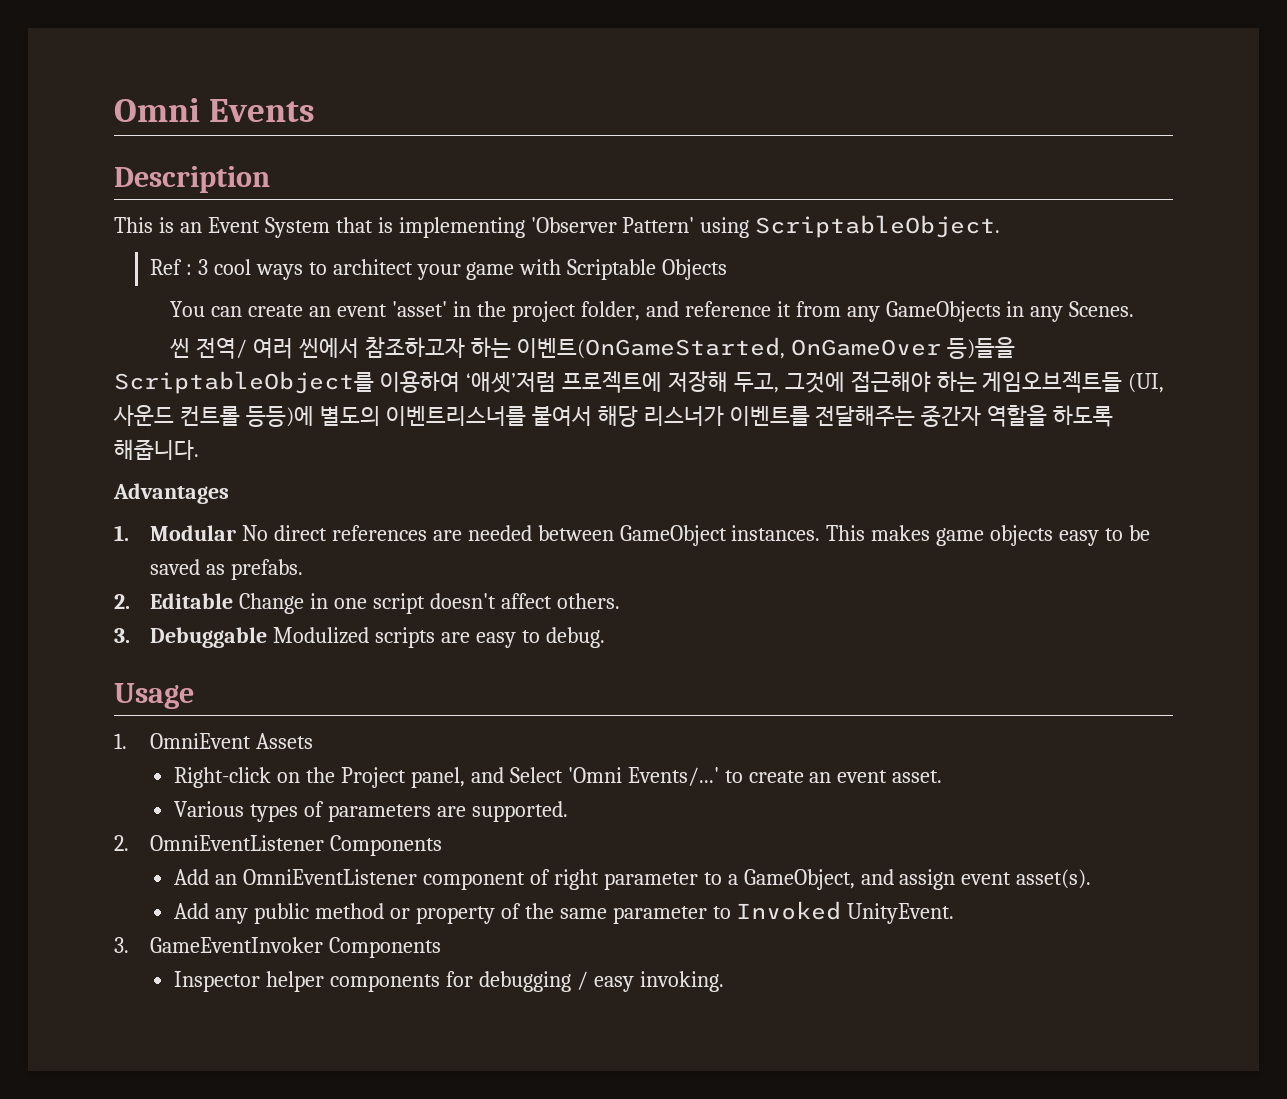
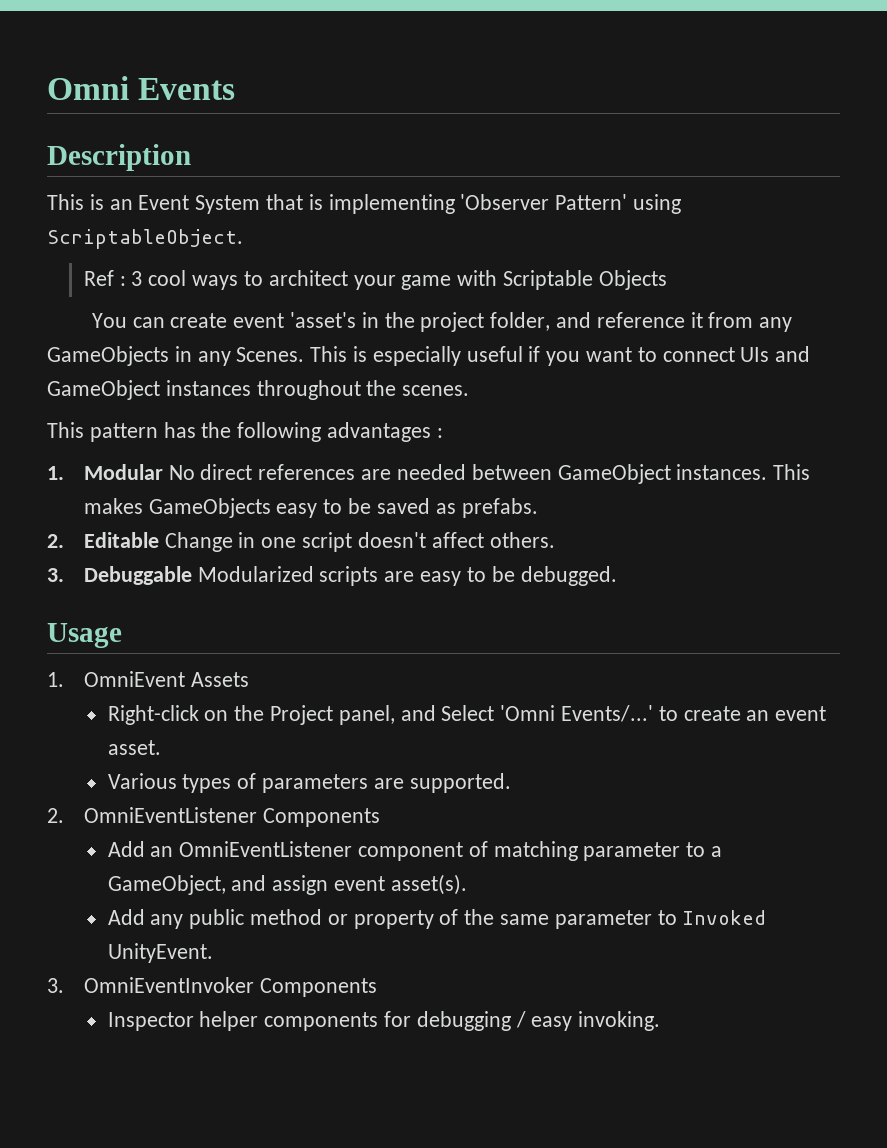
- You can create an event 'asset' in the project folder, and reference it from any GameObjects in any Scenes.
- 씬 전역/ 여러 씬에서 참조하고자 하는 이벤트(OnGameStarted, OnGameOver 등)들을 ScriptableObject를 이용하여 ‘애셋’저럼 프로젝트에 저장해 두고, 그것에 접근해야 하는 게임오브젝트들 (UI, 사운드 컨트롤 등등)에 별도의 이벤트리스너를 붙여서 해당 리스너가 이벤트를 전달해주는 중간자 역할을 하도록 해줍니다.
- Advantages
+ You can create event 'asset's in the project folder, and reference it from any GameObjects in any Scenes. This is especially useful if you want to connect UIs and GameObject instances throughout the scenes.
+ This pattern has the following advantages :
- This makes game objects easy to be saved as prefabs.
+ This makes GameObjects easy to be saved as prefabs.
- 3. Debuggable Modulized scripts are easy to debug.
+ 3. Debuggable Modularized scripts are easy to be debugged.
- Add an OmniEventListener component of right parameter to a GameObject, and assign event asset(s).
+ Add an OmniEventListener component of matching parameter to a GameObject, and assign event asset(s).
- 3. GameEventInvoker Components
+ 3. OmniEventInvoker Components

